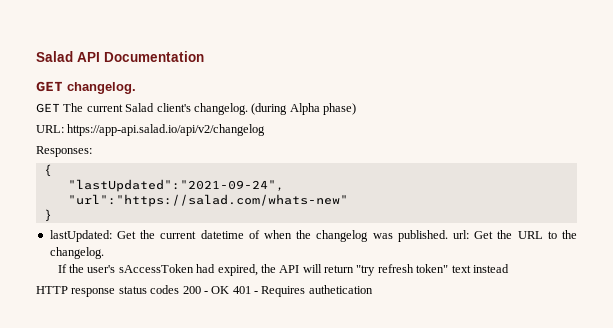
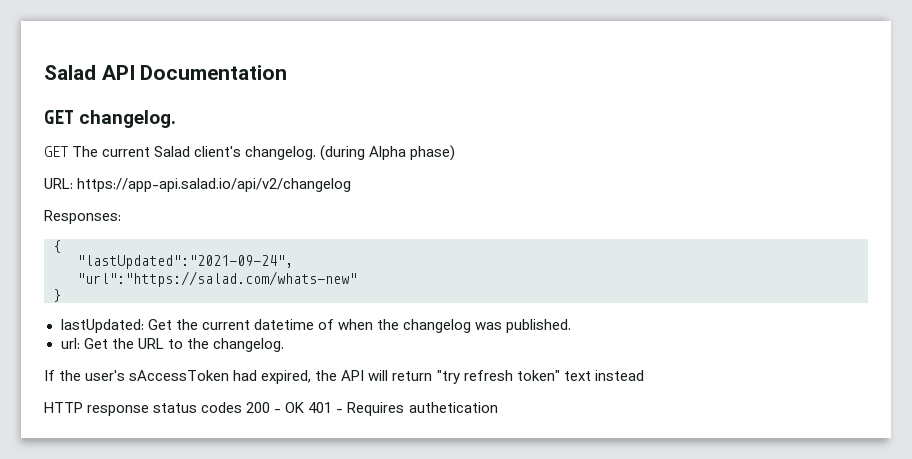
- lastUpdated: Get the current datetime of when the changelog was published. url: Get the URL to the changelog.
+ lastUpdated: Get the current datetime of when the changelog was published.
+ url: Get the URL to the changelog.

